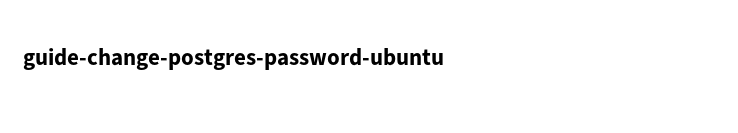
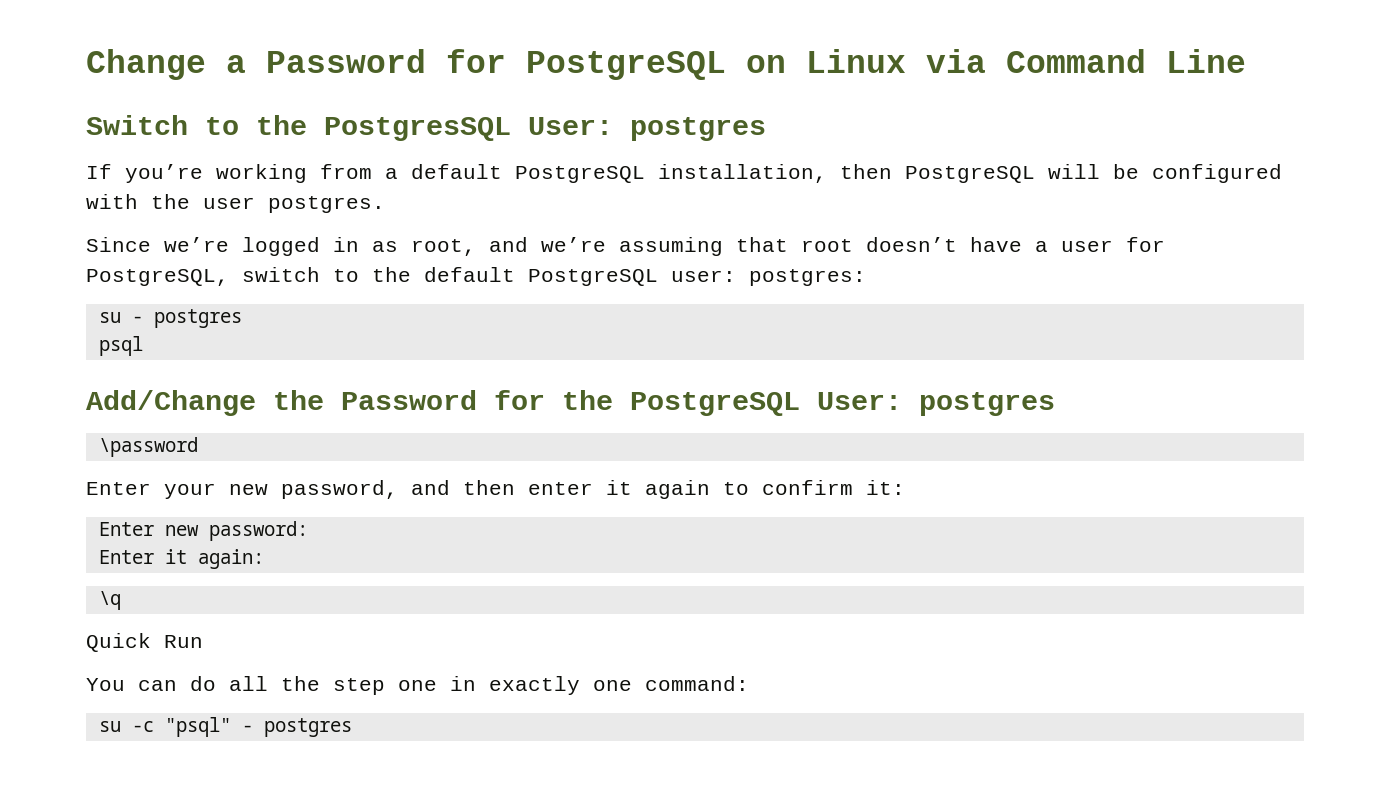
- guide-change-postgres-password-ubuntu
+ Change a Password for PostgreSQL on Linux via Command Line
+ Switch to the PostgresSQL User: postgres
+ If you’re working from a default PostgreSQL installation, then PostgreSQL will be configured with the user postgres.
+ Since we’re logged in as root, and we’re assuming that root doesn’t have a user for PostgreSQL, switch to the default PostgreSQL user: postgres:
+ su - postgres
+ psql
+ Add/Change the Password for the PostgreSQL User: postgres
+ \password
+ Enter your new password, and then enter it again to confirm it:
+ Enter new password:
+ Enter it again:
+ \q
+ Quick Run
+ You can do all the step one in exactly one command:
+ su -c "psql" - postgres

